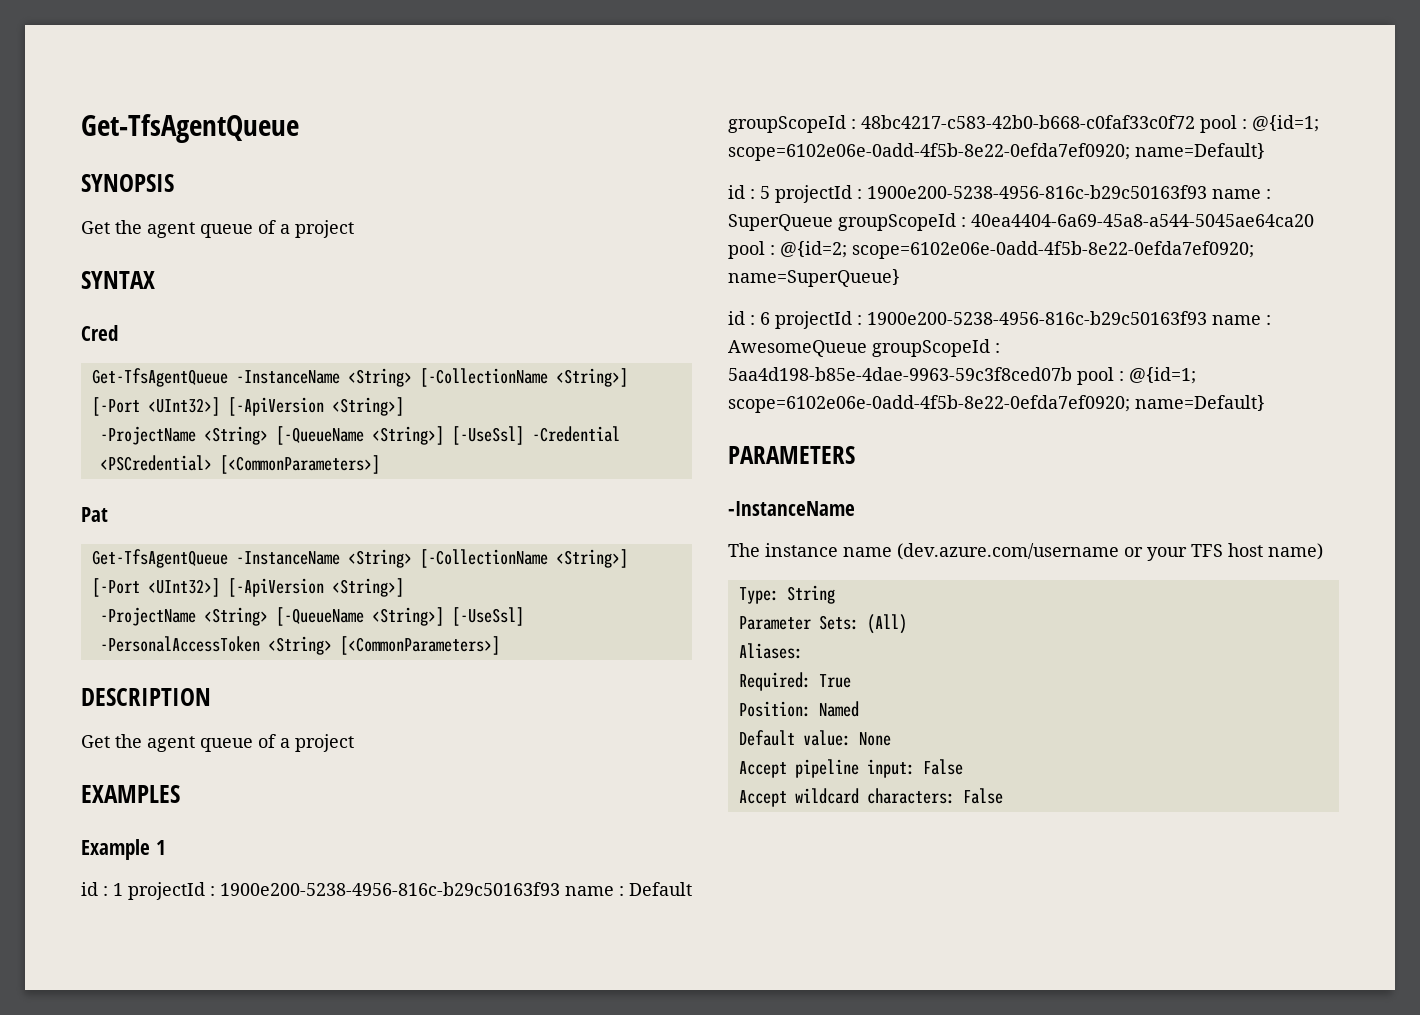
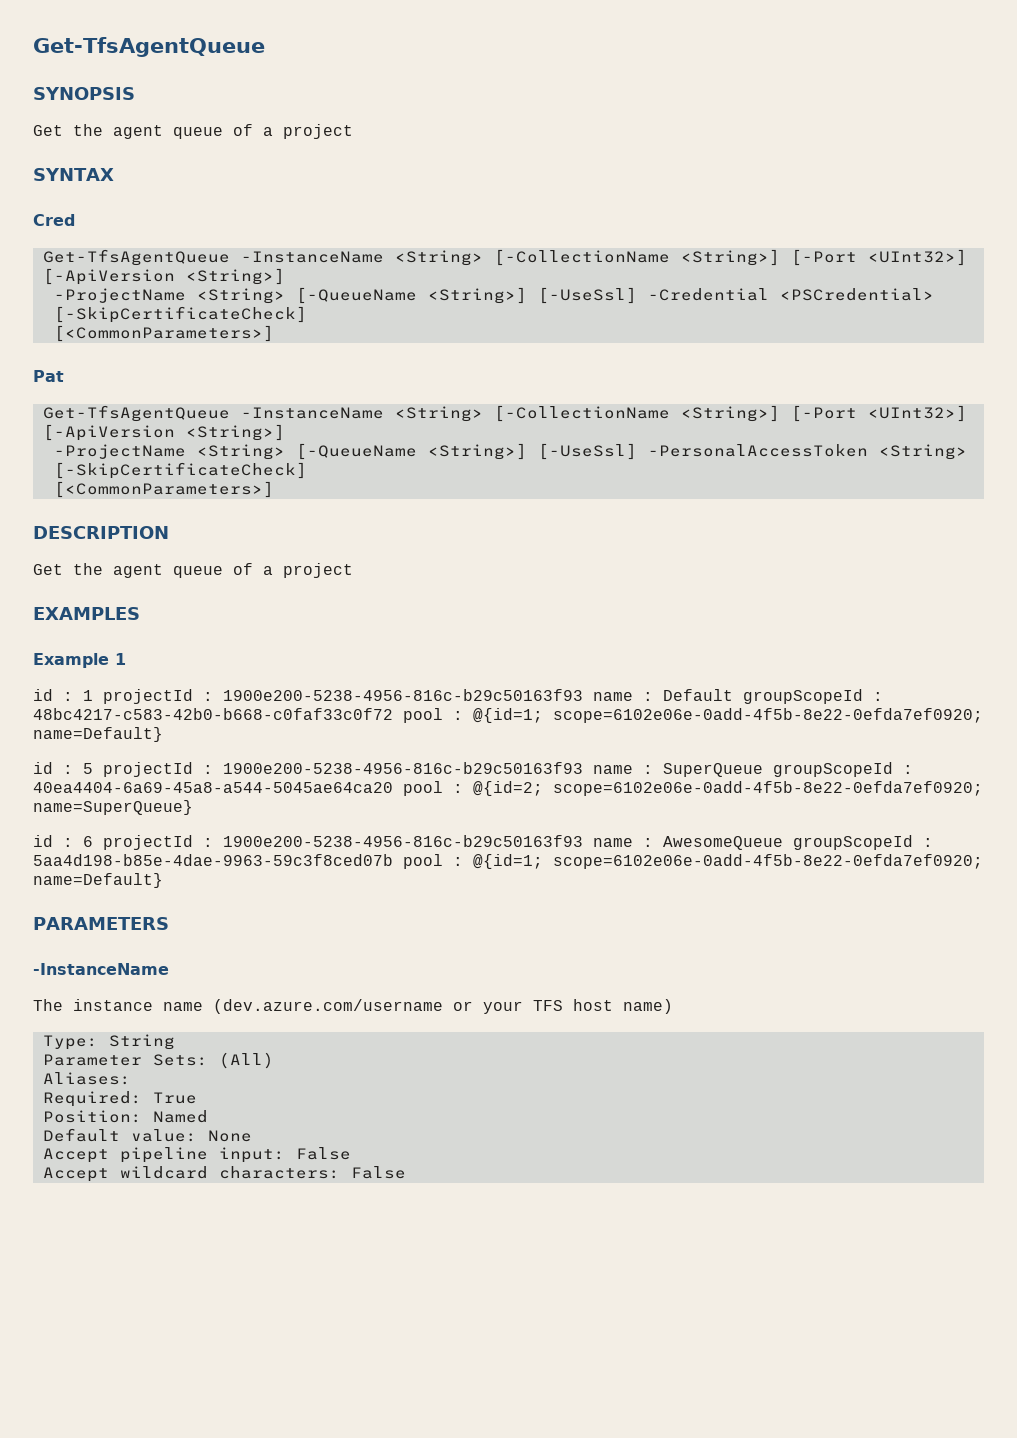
- -ProjectName <String> [-QueueName <String>] [-UseSsl] -Credential <PSCredential> [<CommonParameters>]
+ -ProjectName <String> [-QueueName <String>] [-UseSsl] -Credential <PSCredential> [-SkipCertificateCheck]
+ [<CommonParameters>]
- -ProjectName <String> [-QueueName <String>] [-UseSsl] -PersonalAccessToken <String> [<CommonParameters>]
+ -ProjectName <String> [-QueueName <String>] [-UseSsl] -PersonalAccessToken <String> [-SkipCertificateCheck]
+ [<CommonParameters>]

